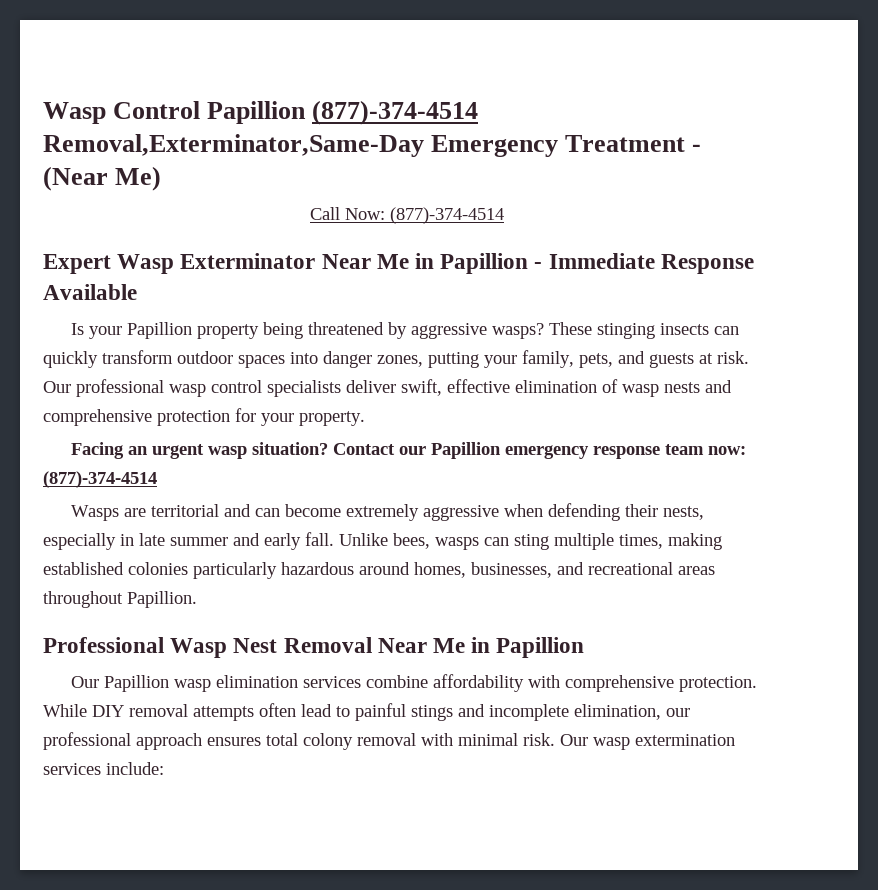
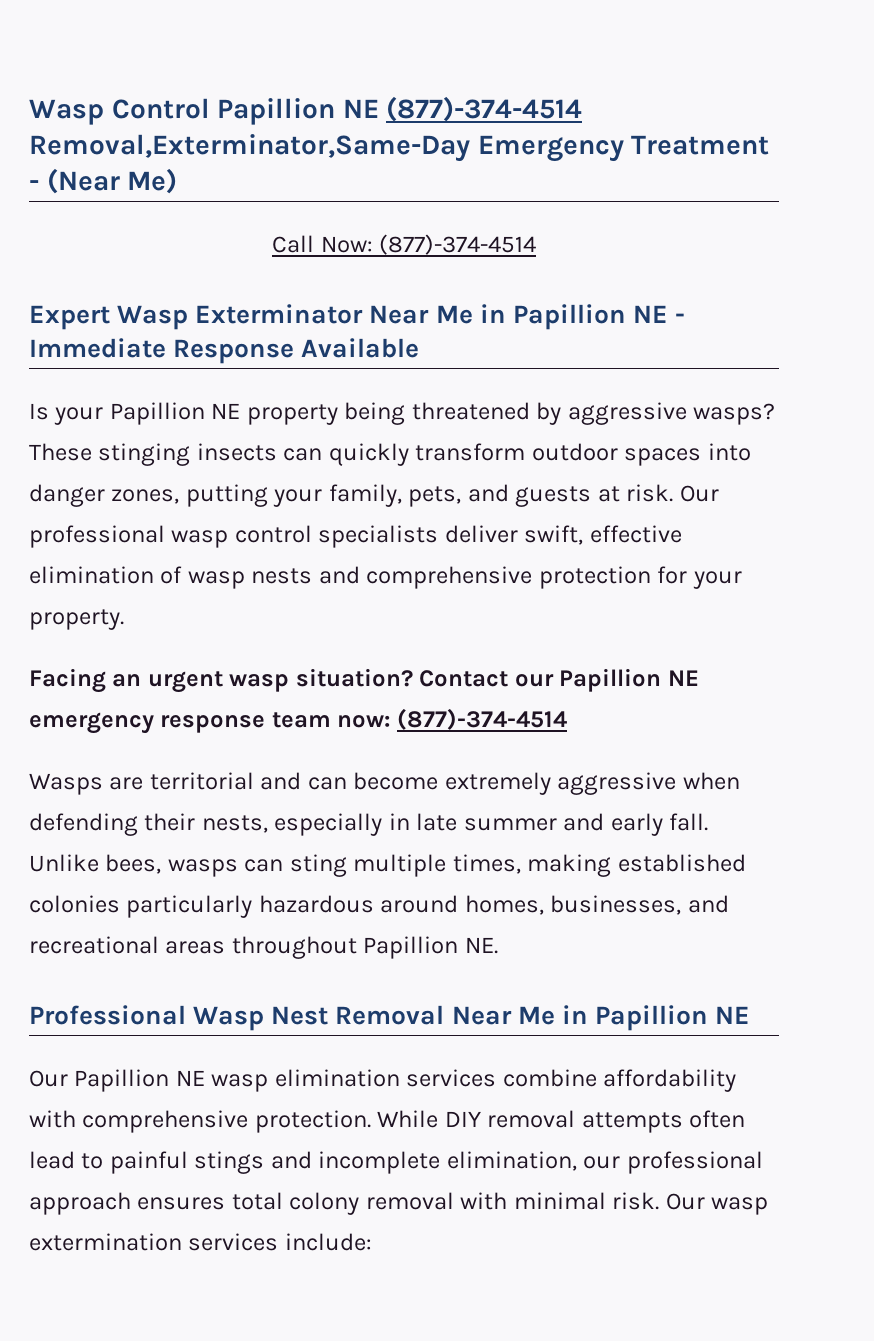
- Wasp Control Papillion (877)-374-4514 Removal,Exterminator,Same-Day Emergency Treatment - (Near Me)
+ Wasp Control Papillion NE (877)-374-4514 Removal,Exterminator,Same-Day Emergency Treatment - (Near Me)
- Expert Wasp Exterminator Near Me in Papillion - Immediate Response Available
+ Expert Wasp Exterminator Near Me in Papillion NE - Immediate Response Available
- Is your Papillion property being threatened by aggressive wasps?
+ Is your Papillion NE property being threatened by aggressive wasps?
- Contact our Papillion emergency response team now: (877)-374-4514
+ Contact our Papillion NE emergency response team now: (877)-374-4514
- Unlike bees, wasps can sting multiple times, making established colonies particularly hazardous around homes, businesses, and recreational areas throughout Papillion.
+ Unlike bees, wasps can sting multiple times, making established colonies particularly hazardous around homes, businesses, and recreational areas throughout Papillion NE.
- Professional Wasp Nest Removal Near Me in Papillion
+ Professional Wasp Nest Removal Near Me in Papillion NE
- Our Papillion wasp elimination services combine affordability with comprehensive protection.
+ Our Papillion NE wasp elimination services combine affordability with comprehensive protection.

